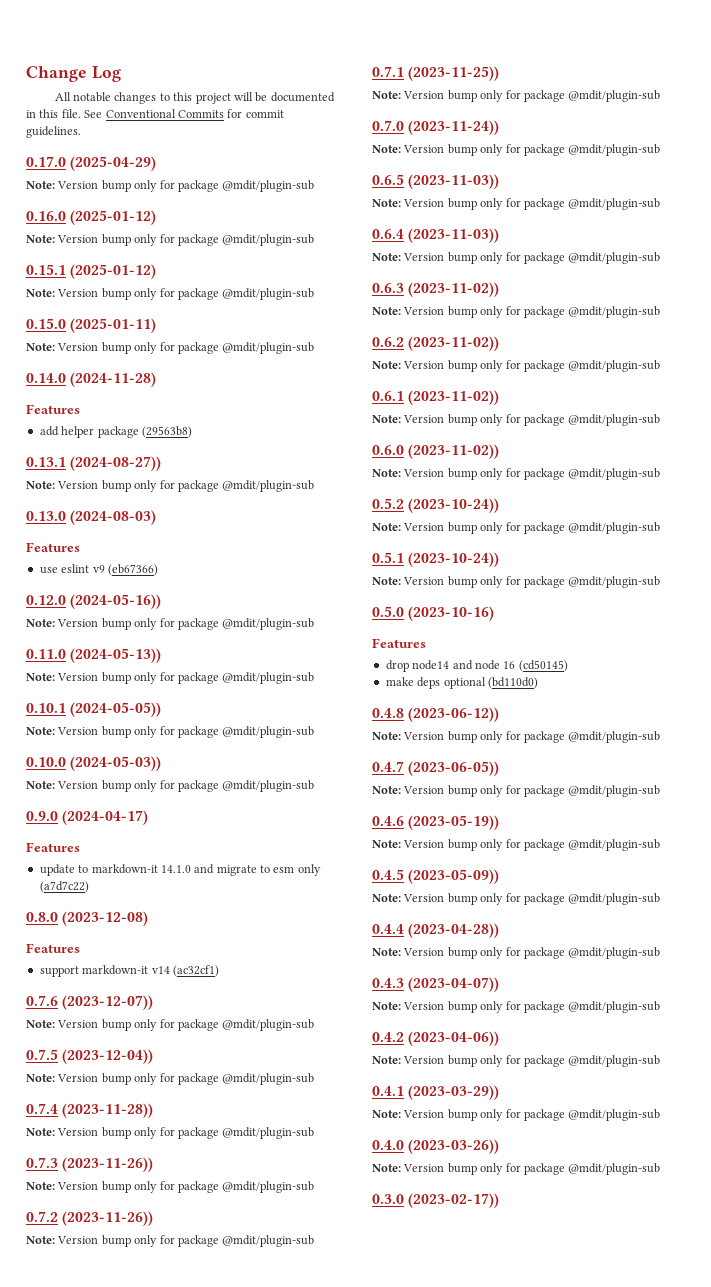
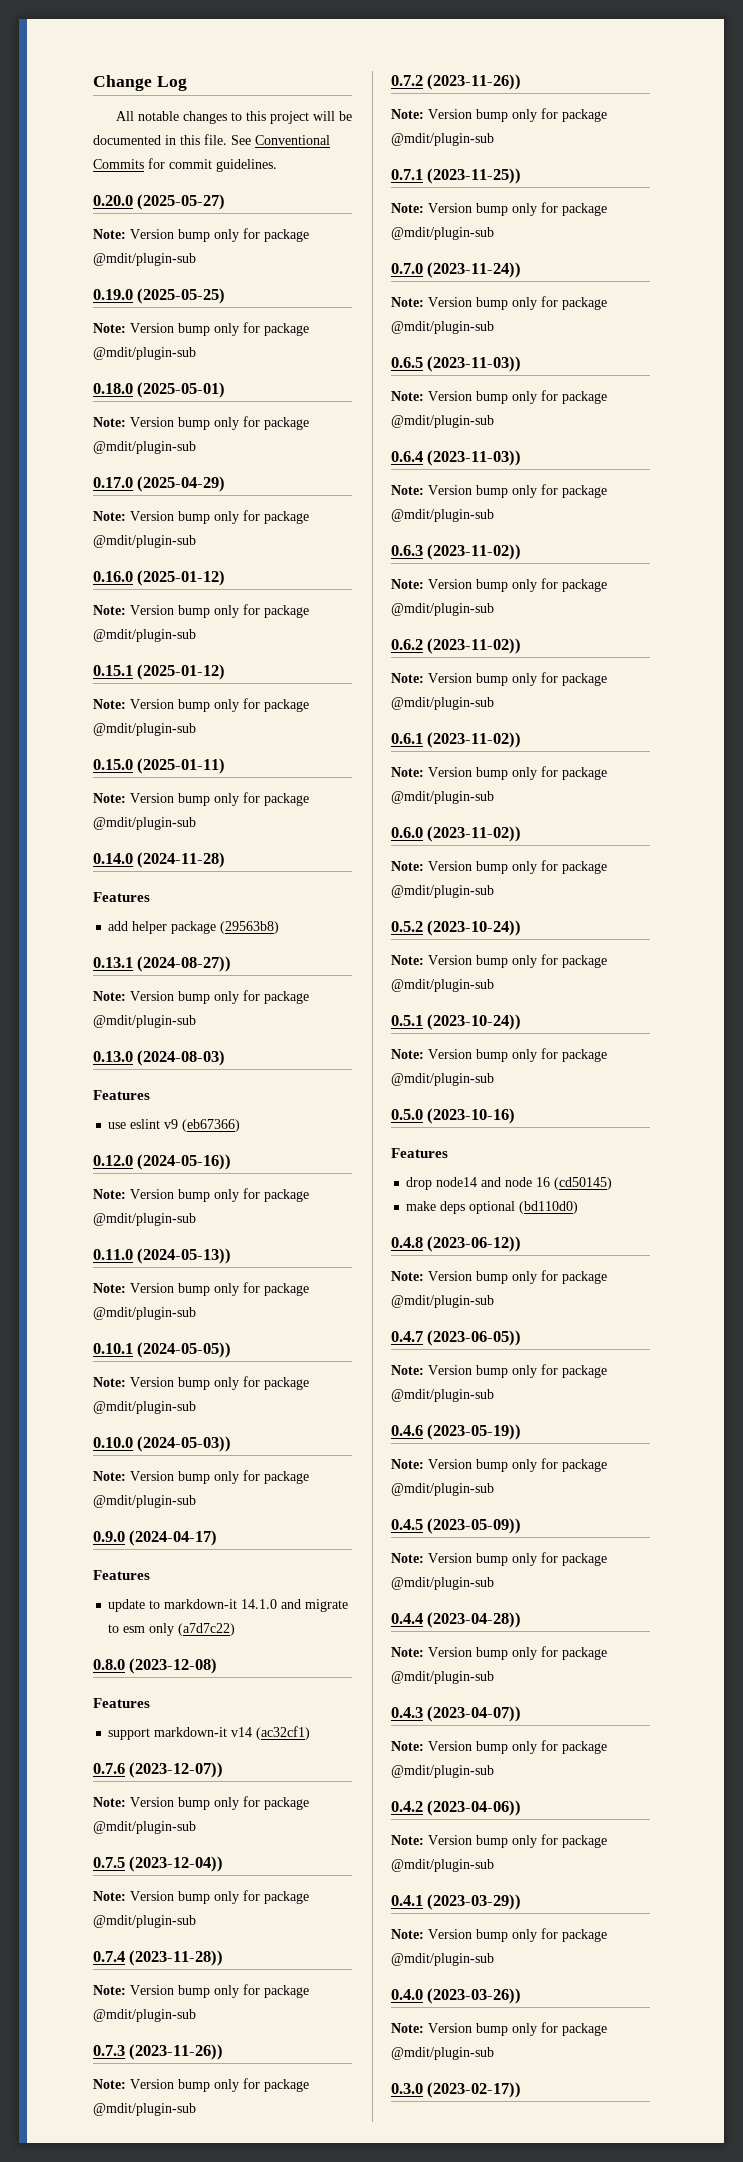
+ 0.20.0 (2025-05-27)
+ Note: Version bump only for package @mdit/plugin-sub
+ 0.19.0 (2025-05-25)
+ Note: Version bump only for package @mdit/plugin-sub
+ 0.18.0 (2025-05-01)
+ Note: Version bump only for package @mdit/plugin-sub

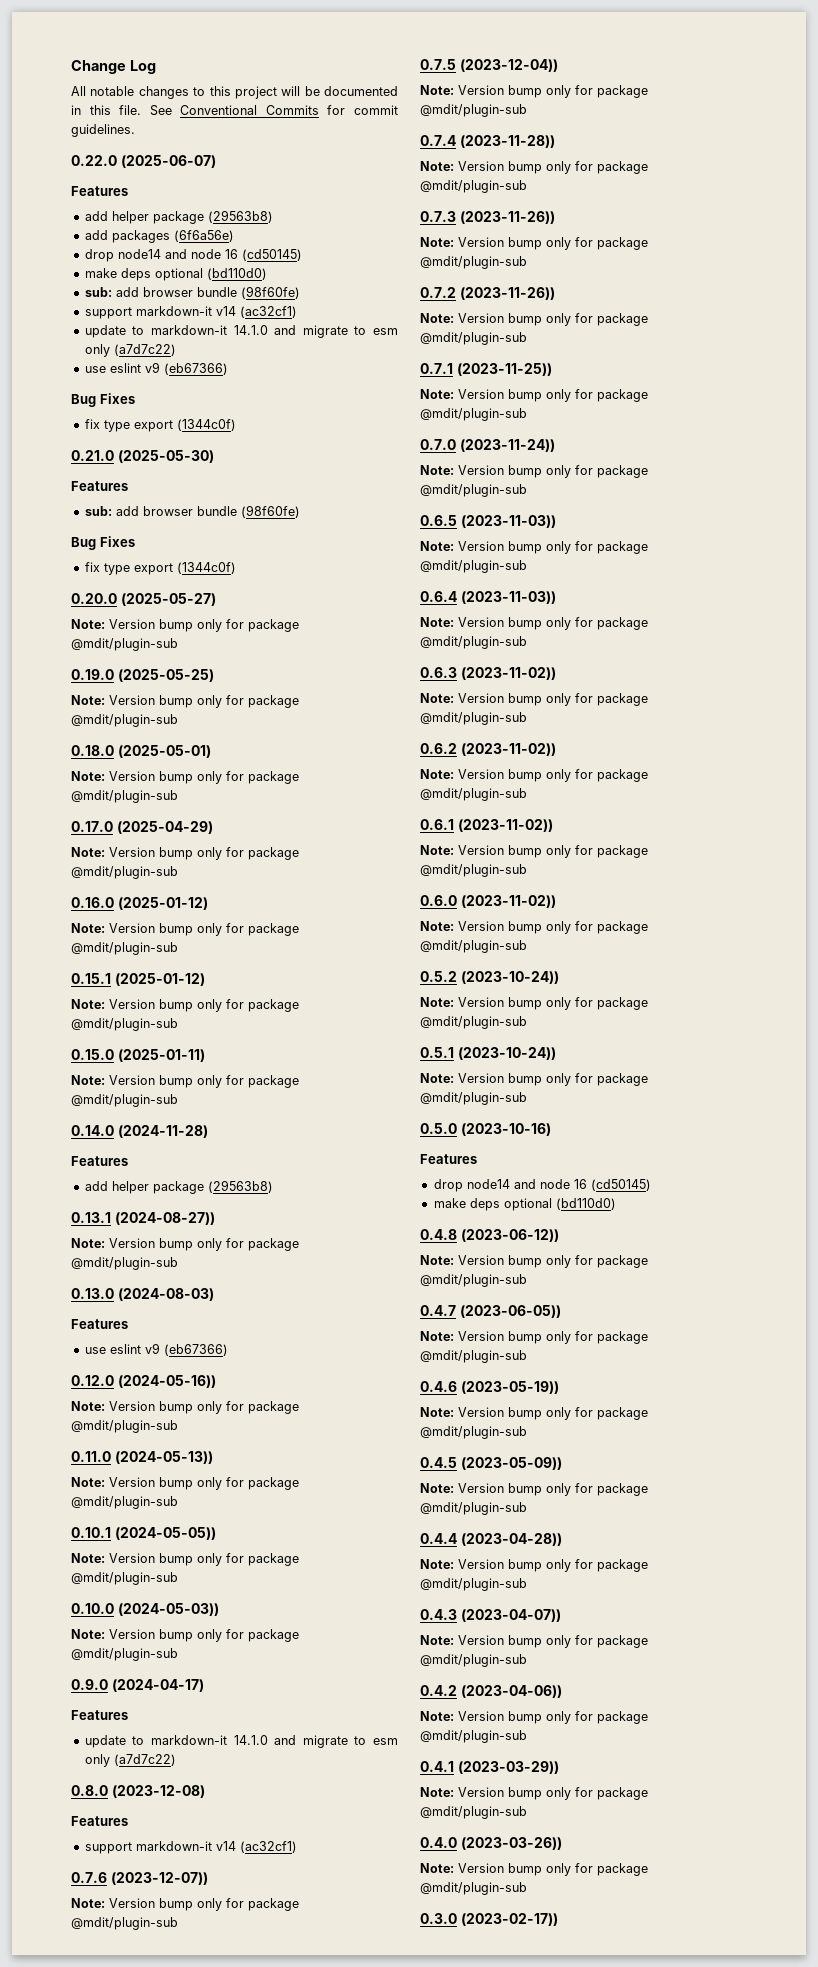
+ 0.22.0 (2025-06-07)
+ Features
+ add helper package (29563b8)
+ add packages (6f6a56e)
+ drop node14 and node 16 (cd50145)
+ make deps optional (bd110d0)
+ sub: add browser bundle (98f60fe)
+ support markdown-it v14 (ac32cf1)
+ update to markdown-it 14.1.0 and migrate to esm only (a7d7c22)
+ use eslint v9 (eb67366)
+ Bug Fixes
+ fix type export (1344c0f)
+ 0.21.0 (2025-05-30)
+ Features
+ sub: add browser bundle (98f60fe)
+ Bug Fixes
+ fix type export (1344c0f)

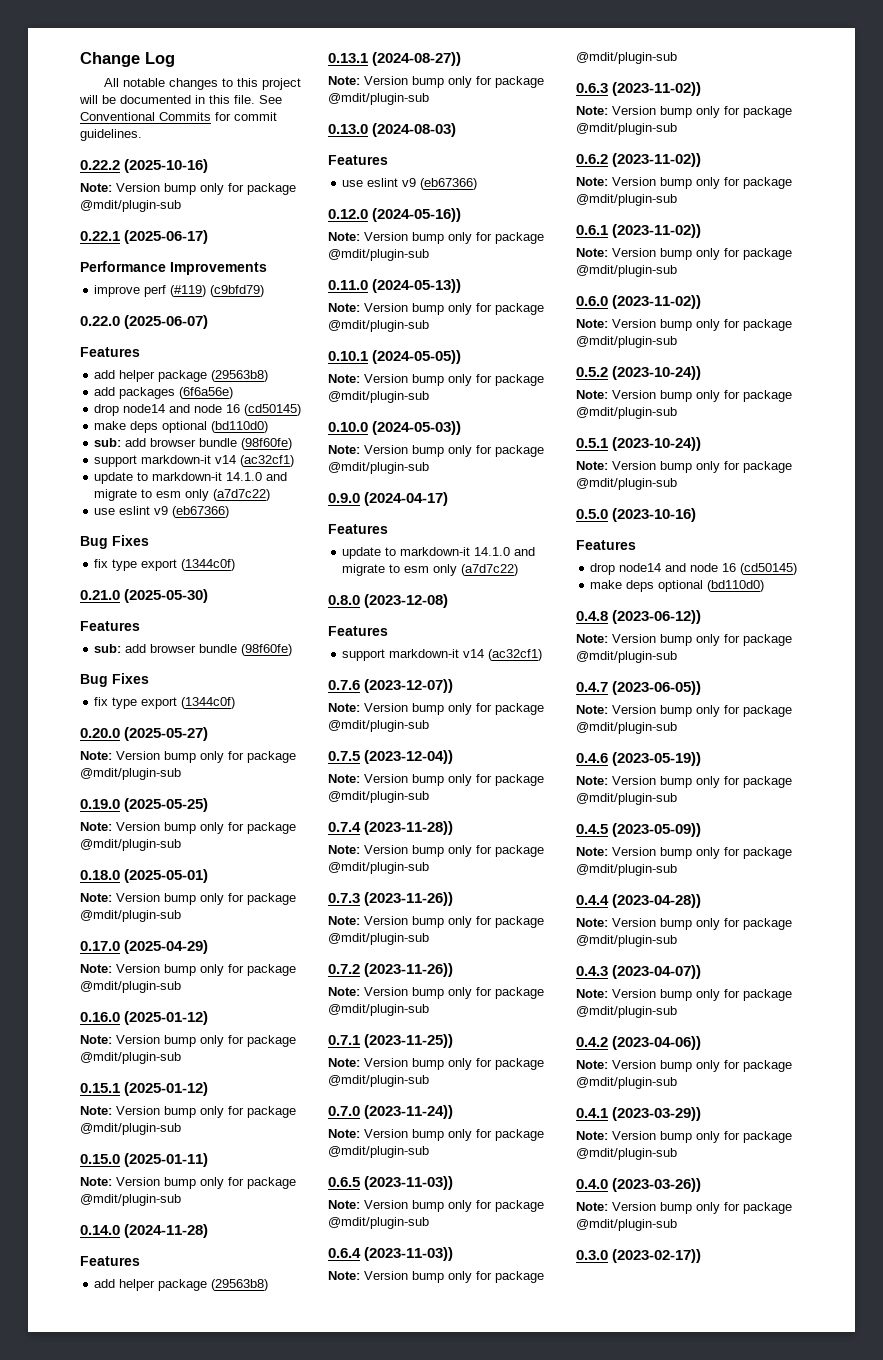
+ 0.22.2 (2025-10-16)
+ Note: Version bump only for package @mdit/plugin-sub
+ 0.22.1 (2025-06-17)
+ Performance Improvements
+ improve perf (#119) (c9bfd79)

